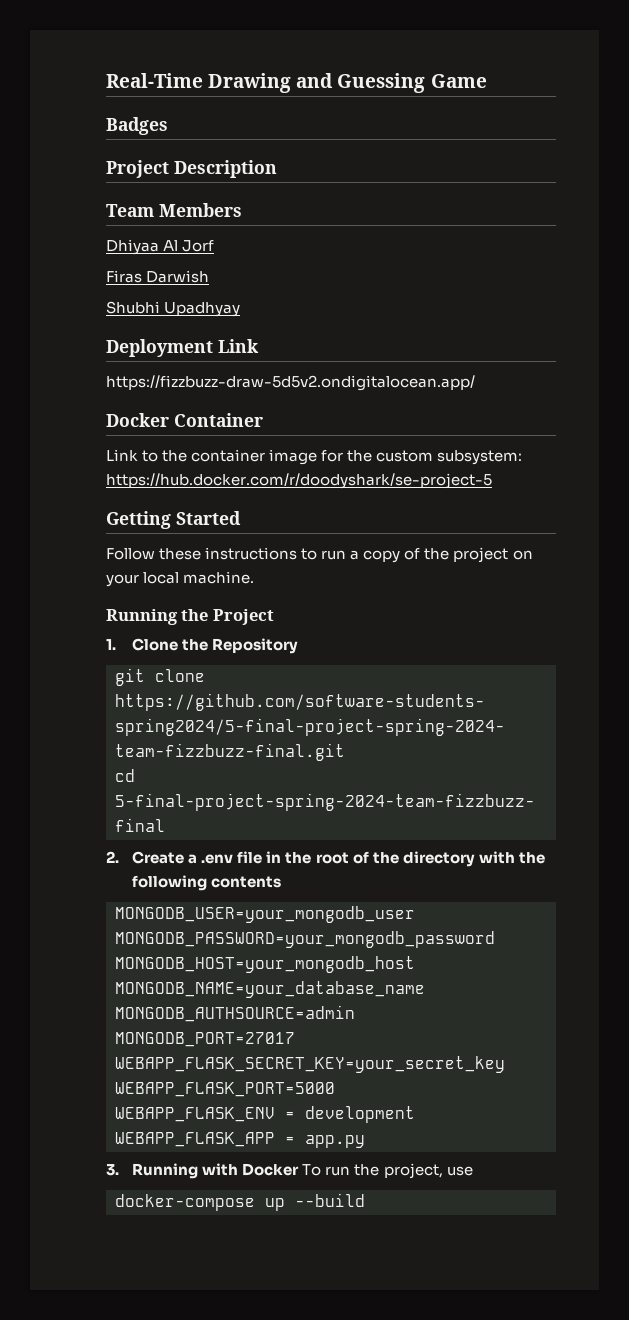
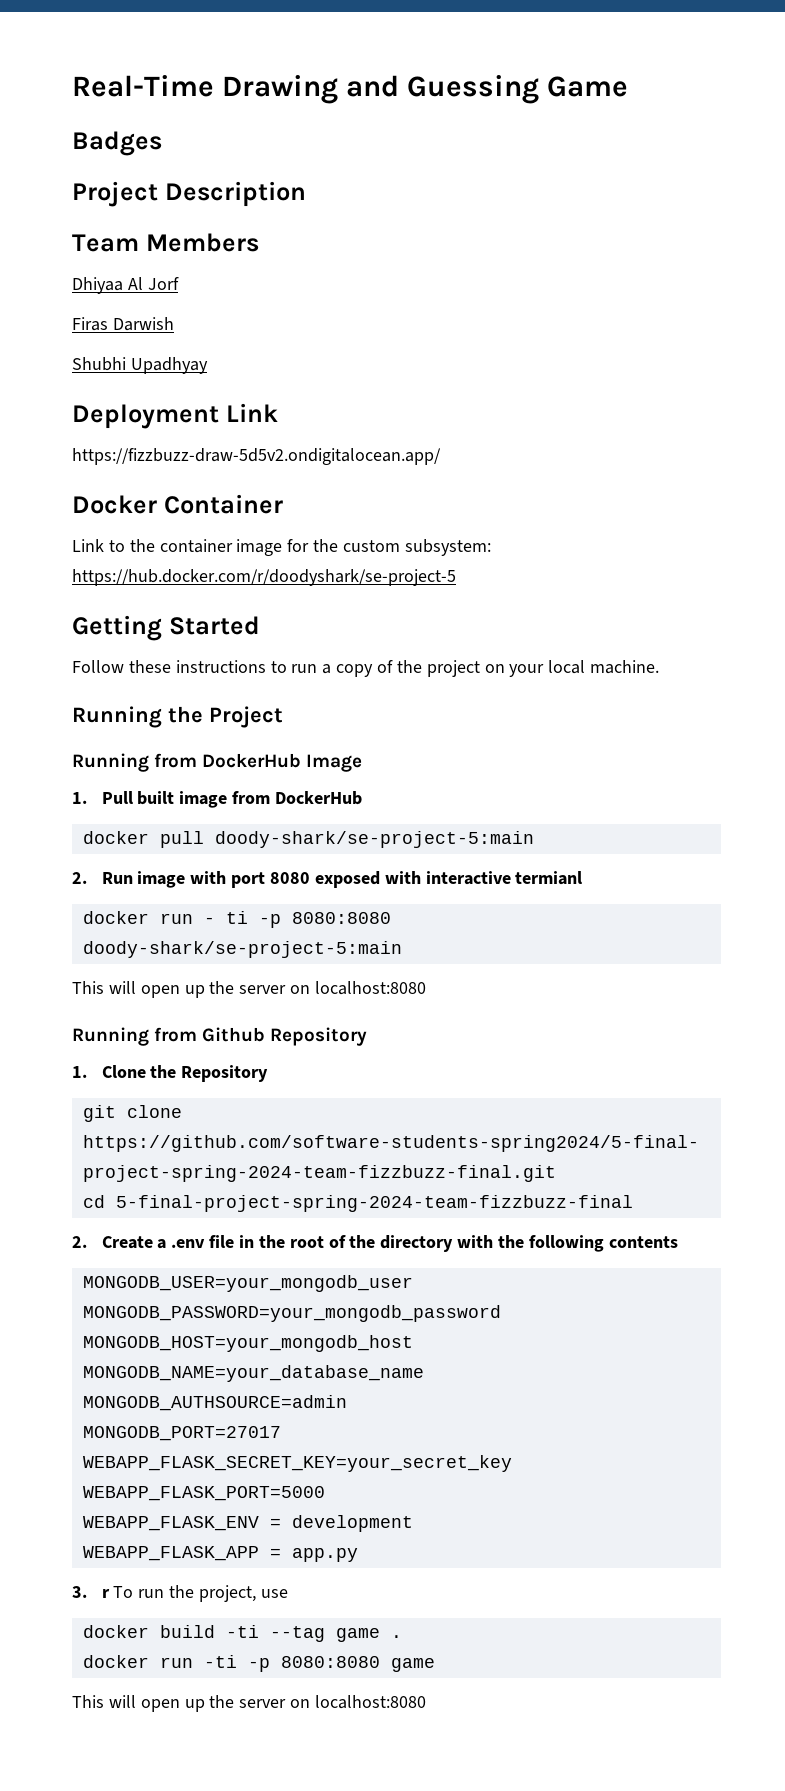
+ Running from DockerHub Image
+ 1. Pull built image from DockerHub
+ docker pull doody-shark/se-project-5:main
+ 2. Run image with port 8080 exposed with interactive termianl
+ docker run - ti -p 8080:8080 doody-shark/se-project-5:main
+ This will open up the server on localhost:8080
+ Running from Github Repository
- 3. Running with Docker To run the project, use
+ 3. r To run the project, use
- docker-compose up --build
+ docker build -ti --tag game .
+ docker run -ti -p 8080:8080 game
+ This will open up the server on localhost:8080

